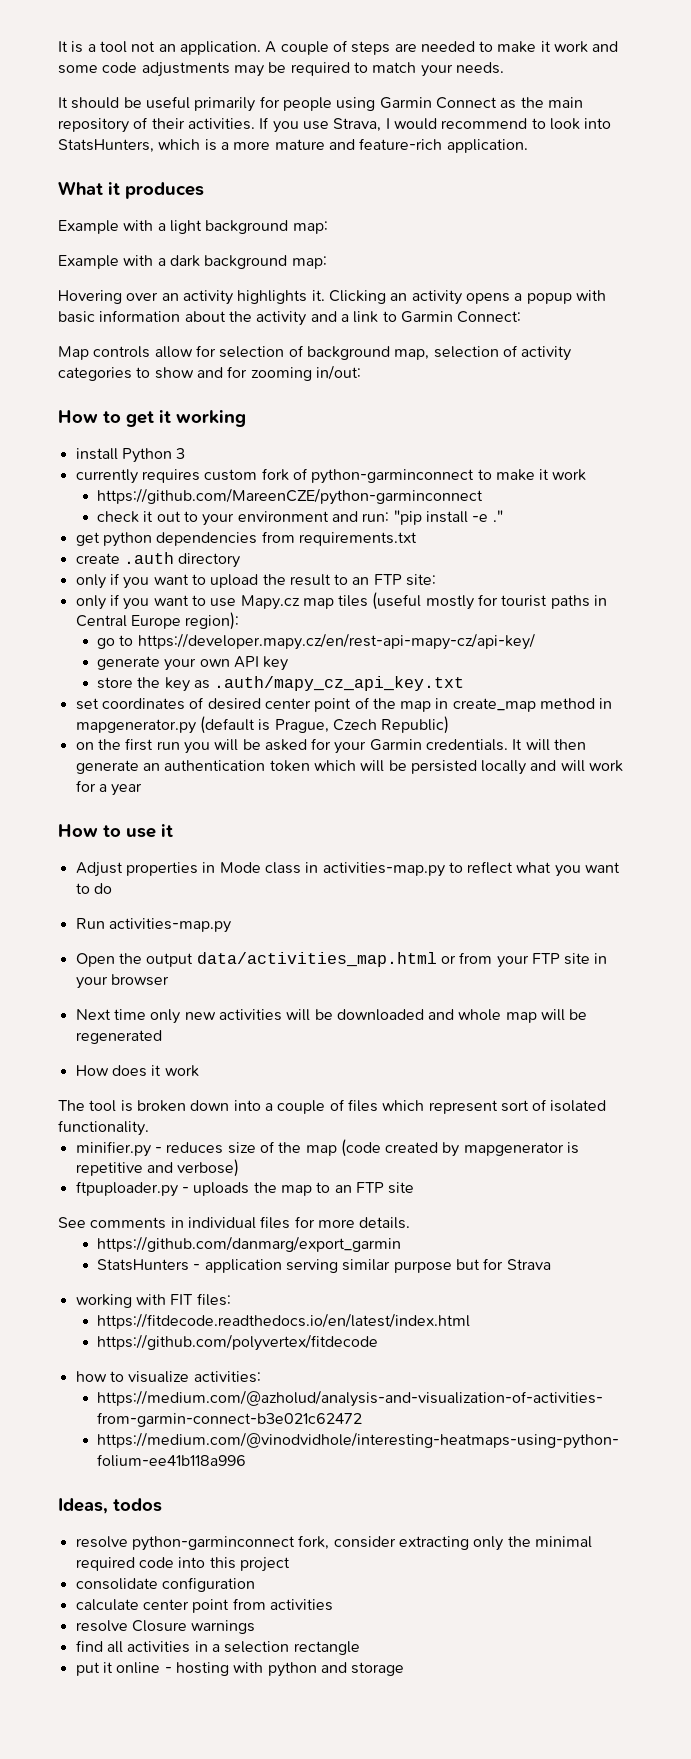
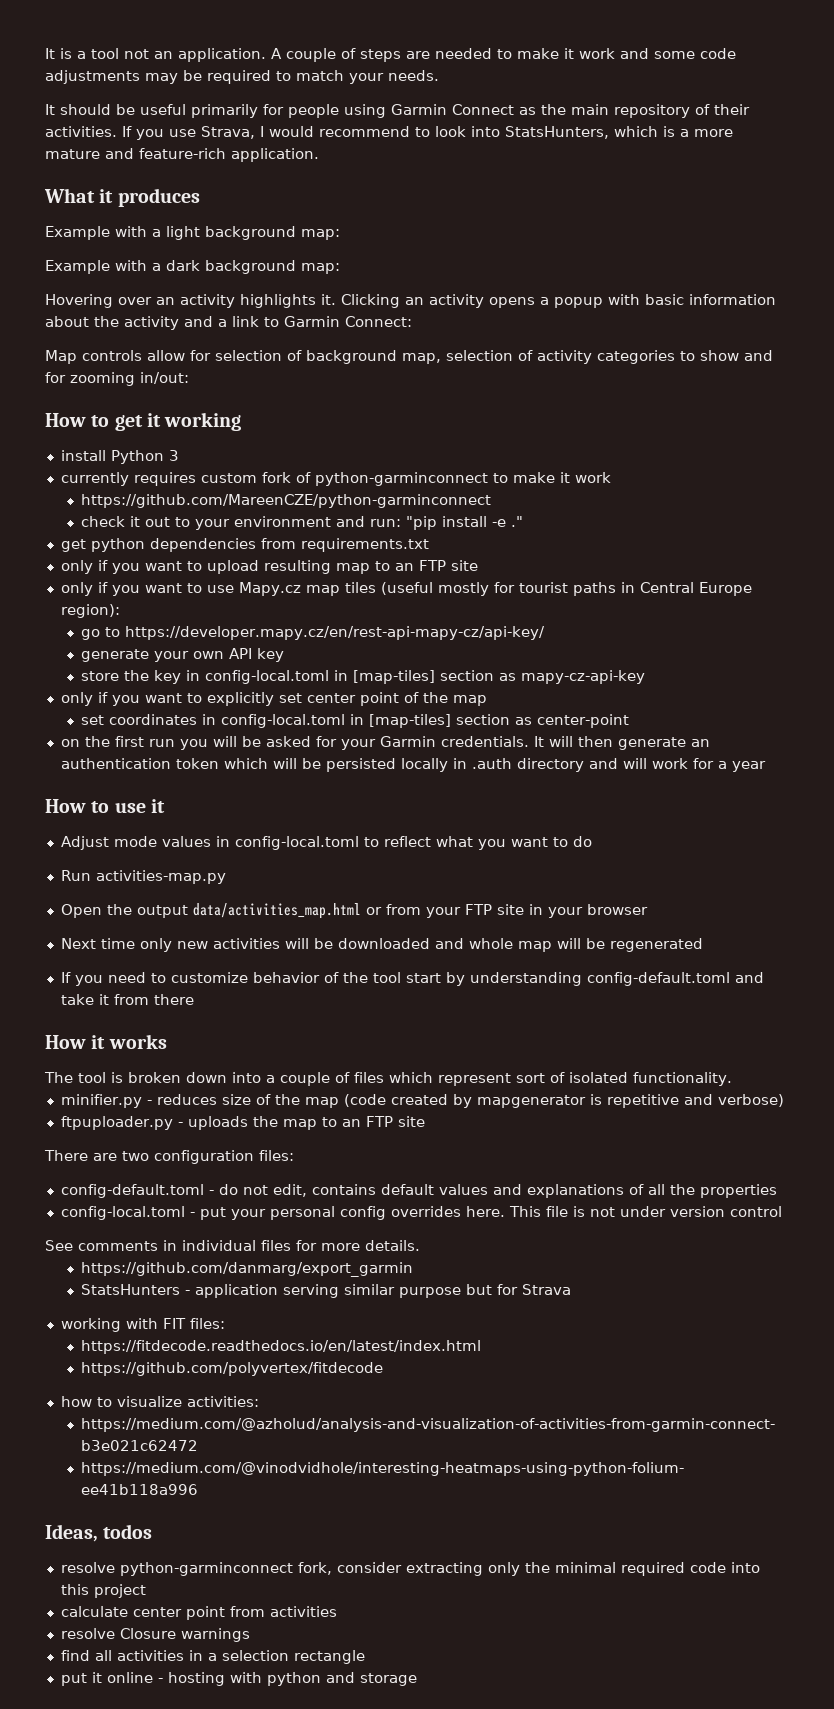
- create .auth directory
- only if you want to upload the result to an FTP site:
+ only if you want to upload resulting map to an FTP site
- store the key as .auth/mapy_cz_api_key.txt
- set coordinates of desired center point of the map in create_map method in mapgenerator.py (default is Prague, Czech Republic)
+ store the key in config-local.toml in [map-tiles] section as mapy-cz-api-key
+ only if you want to explicitly set center point of the map
+ set coordinates in config-local.toml in [map-tiles] section as center-point
- It will then generate an authentication token which will be persisted locally and will work for a year
+ It will then generate an authentication token which will be persisted locally in .auth directory and will work for a year
- Adjust properties in Mode class in activities-map.py to reflect what you want to do
+ Adjust mode values in config-local.toml to reflect what you want to do
- How does it work
+ If you need to customize behavior of the tool start by understanding config-default.toml and take it from there
+ How it works
+ There are two configuration files:
+ config-default.toml - do not edit, contains default values and explanations of all the properties
+ config-local.toml - put your personal config overrides here. This file is not under version control
- consolidate configuration

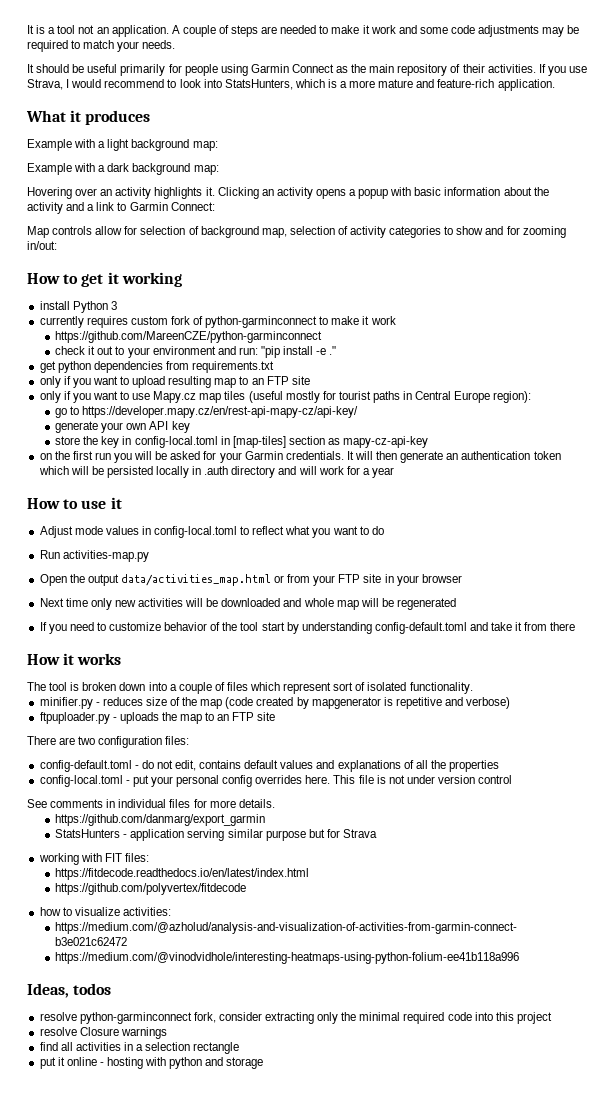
- only if you want to explicitly set center point of the map
- set coordinates in config-local.toml in [map-tiles] section as center-point
- calculate center point from activities

